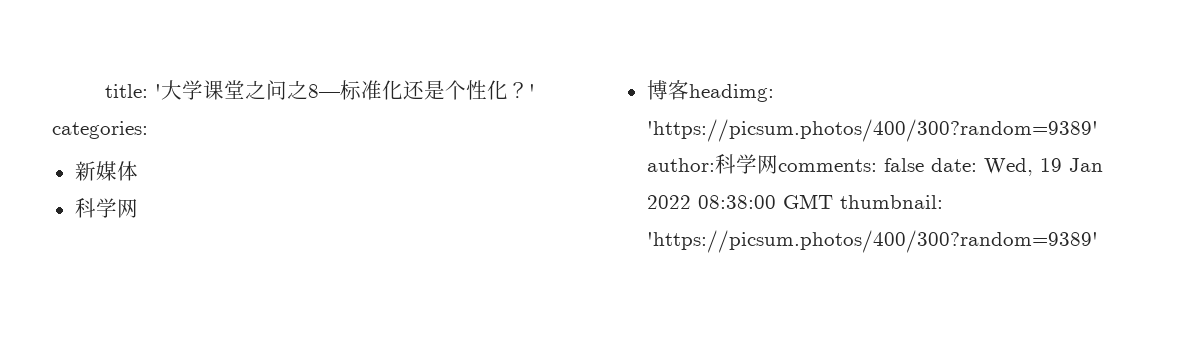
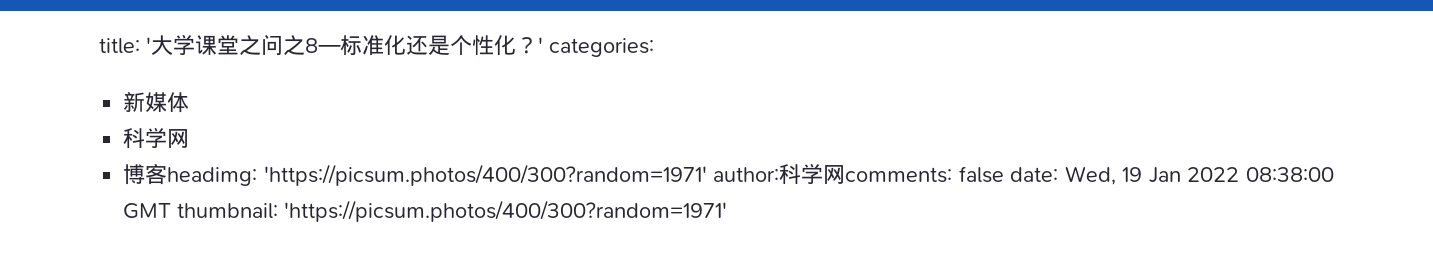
- 博客headimg: 'https://picsum.photos/400/300?random=9389' author:科学网comments: false date: Wed, 19 Jan 2022 08:38:00 GMT thumbnail: 'https://picsum.photos/400/300?random=9389'
+ 博客headimg: 'https://picsum.photos/400/300?random=1971' author:科学网comments: false date: Wed, 19 Jan 2022 08:38:00 GMT thumbnail: 'https://picsum.photos/400/300?random=1971'

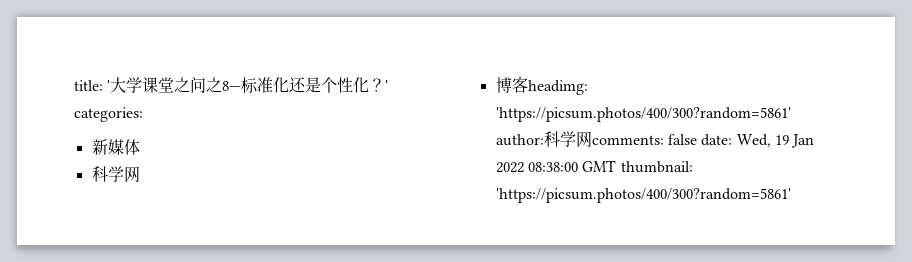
- 博客headimg: 'https://picsum.photos/400/300?random=1971' author:科学网comments: false date: Wed, 19 Jan 2022 08:38:00 GMT thumbnail: 'https://picsum.photos/400/300?random=1971'
+ 博客headimg: 'https://picsum.photos/400/300?random=5861' author:科学网comments: false date: Wed, 19 Jan 2022 08:38:00 GMT thumbnail: 'https://picsum.photos/400/300?random=5861'

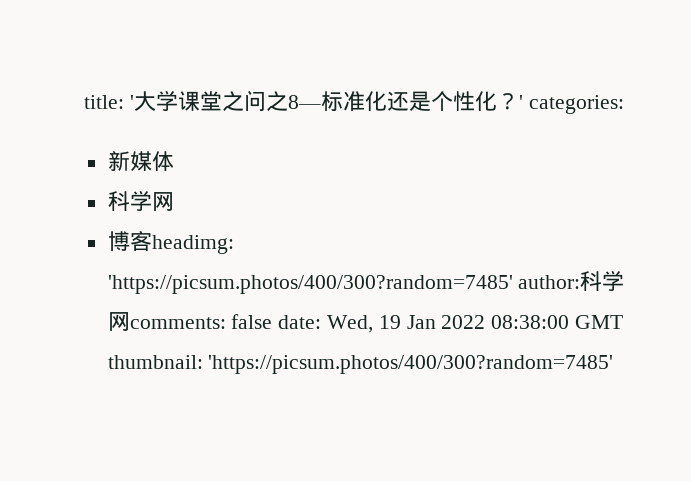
- 博客headimg: 'https://picsum.photos/400/300?random=5861' author:科学网comments: false date: Wed, 19 Jan 2022 08:38:00 GMT thumbnail: 'https://picsum.photos/400/300?random=5861'
+ 博客headimg: 'https://picsum.photos/400/300?random=7485' author:科学网comments: false date: Wed, 19 Jan 2022 08:38:00 GMT thumbnail: 'https://picsum.photos/400/300?random=7485'

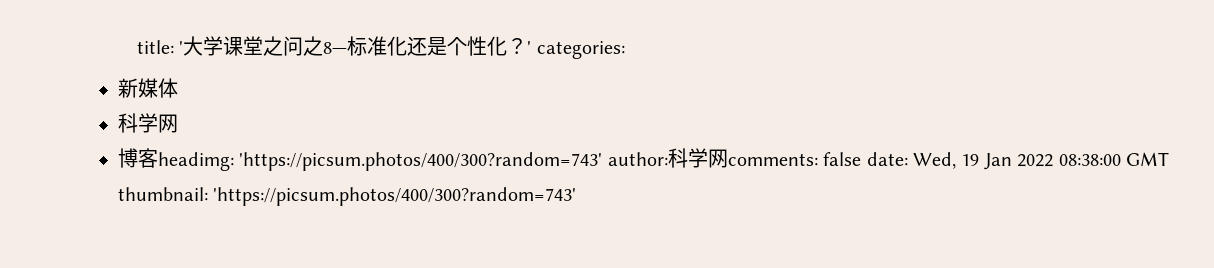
- 博客headimg: 'https://picsum.photos/400/300?random=7485' author:科学网comments: false date: Wed, 19 Jan 2022 08:38:00 GMT thumbnail: 'https://picsum.photos/400/300?random=7485'
+ 博客headimg: 'https://picsum.photos/400/300?random=743' author:科学网comments: false date: Wed, 19 Jan 2022 08:38:00 GMT thumbnail: 'https://picsum.photos/400/300?random=743'

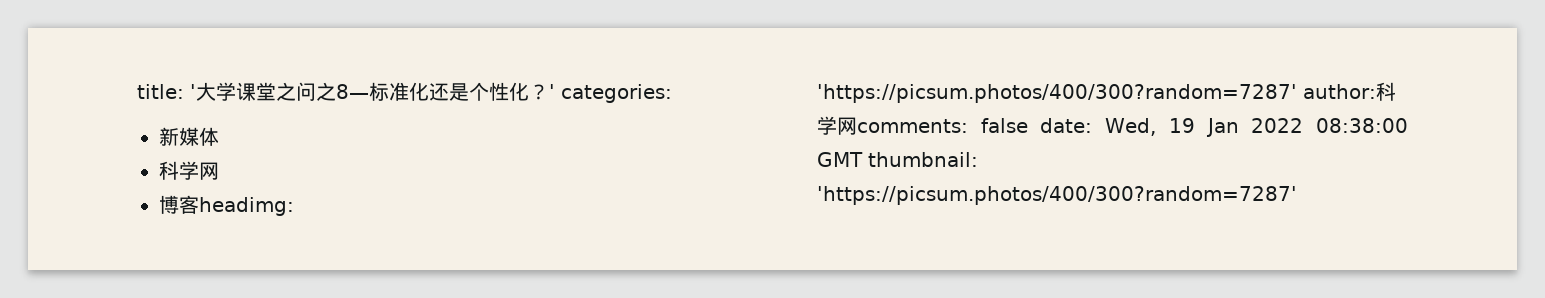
- 博客headimg: 'https://picsum.photos/400/300?random=743' author:科学网comments: false date: Wed, 19 Jan 2022 08:38:00 GMT thumbnail: 'https://picsum.photos/400/300?random=743'
+ 博客headimg: 'https://picsum.photos/400/300?random=7287' author:科学网comments: false date: Wed, 19 Jan 2022 08:38:00 GMT thumbnail: 'https://picsum.photos/400/300?random=7287'

